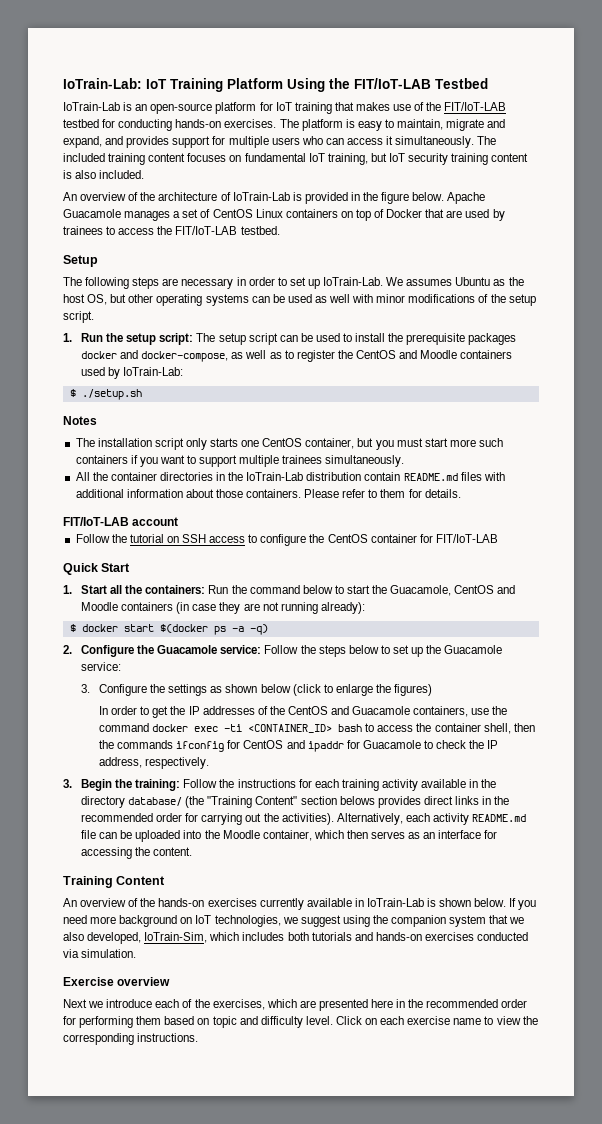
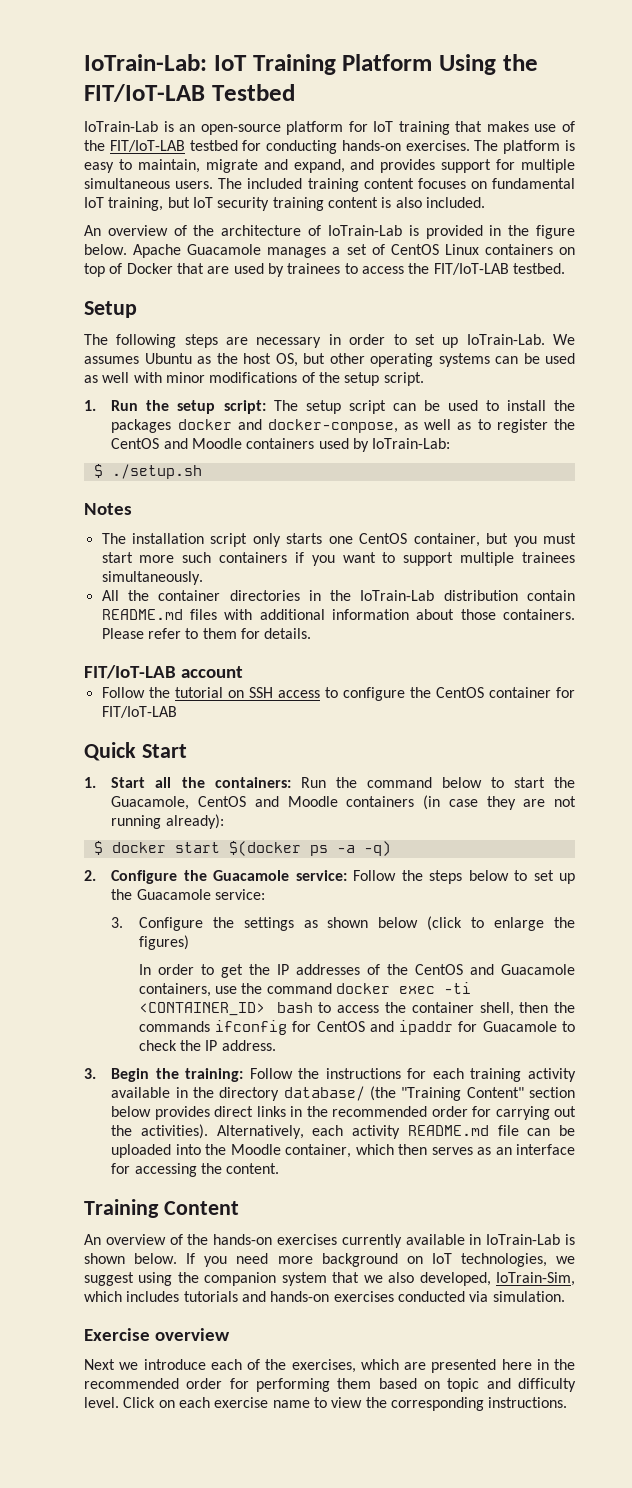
- The platform is easy to maintain, migrate and expand, and provides support for multiple users who can access it simultaneously.
+ The platform is easy to maintain, migrate and expand, and provides support for multiple simultaneous users.
- 1. Run the setup script: The setup script can be used to install the prerequisite packages docker and docker-compose, as well as to register the CentOS and Moodle containers used by IoTrain-Lab:
+ 1. Run the setup script: The setup script can be used to install the packages docker and docker-compose, as well as to register the CentOS and Moodle containers used by IoTrain-Lab:
- In order to get the IP addresses of the CentOS and Guacamole containers, use the command docker exec -ti <CONTAINER_ID> bash to access the container shell, then the commands ifconfig for CentOS and ipaddr for Guacamole to check the IP address, respectively.
+ In order to get the IP addresses of the CentOS and Guacamole containers, use the command docker exec -ti <CONTAINER_ID> bash to access the container shell, then the commands ifconfig for CentOS and ipaddr for Guacamole to check the IP address.
- 3. Begin the training: Follow the instructions for each training activity available in the directory database/ (the "Training Content" section belows provides direct links in the recommended order for carrying out the activities).
+ 3. Begin the training: Follow the instructions for each training activity available in the directory database/ (the "Training Content" section below provides direct links in the recommended order for carrying out the activities).
- If you need more background on IoT technologies, we suggest using the companion system that we also developed, IoTrain-Sim, which includes both tutorials and hands-on exercises conducted via simulation.
+ If you need more background on IoT technologies, we suggest using the companion system that we also developed, IoTrain-Sim, which includes tutorials and hands-on exercises conducted via simulation.

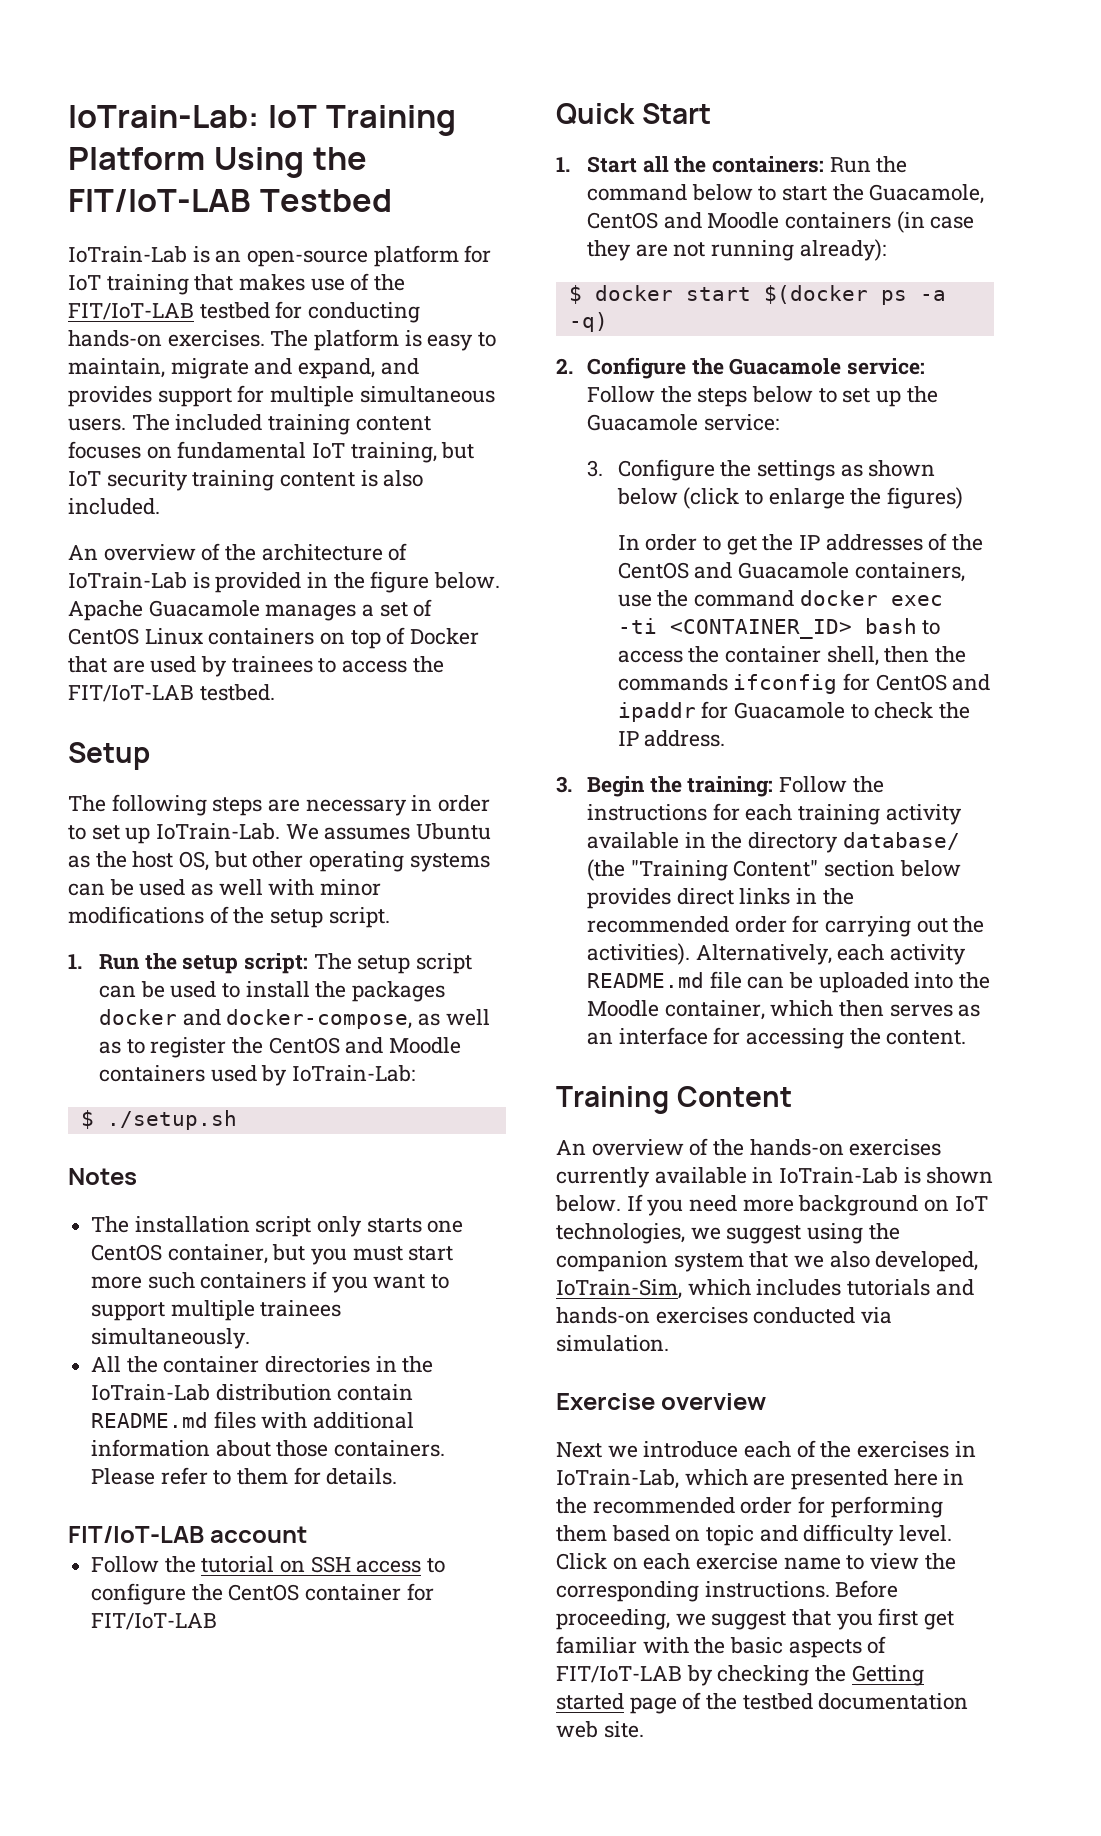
- Next we introduce each of the exercises, which are presented here in the recommended order for performing them based on topic and difficulty level.
+ Next we introduce each of the exercises in IoTrain-Lab, which are presented here in the recommended order for performing them based on topic and difficulty level.
+ Before proceeding, we suggest that you first get familiar with the basic aspects of FIT/IoT-LAB by checking the Getting started page of the testbed documentation web site.

